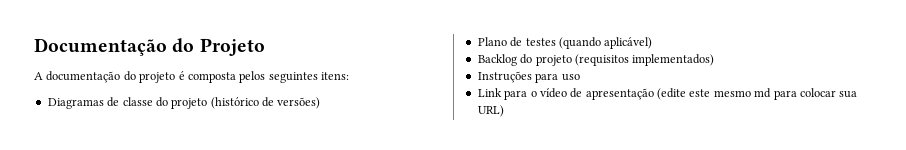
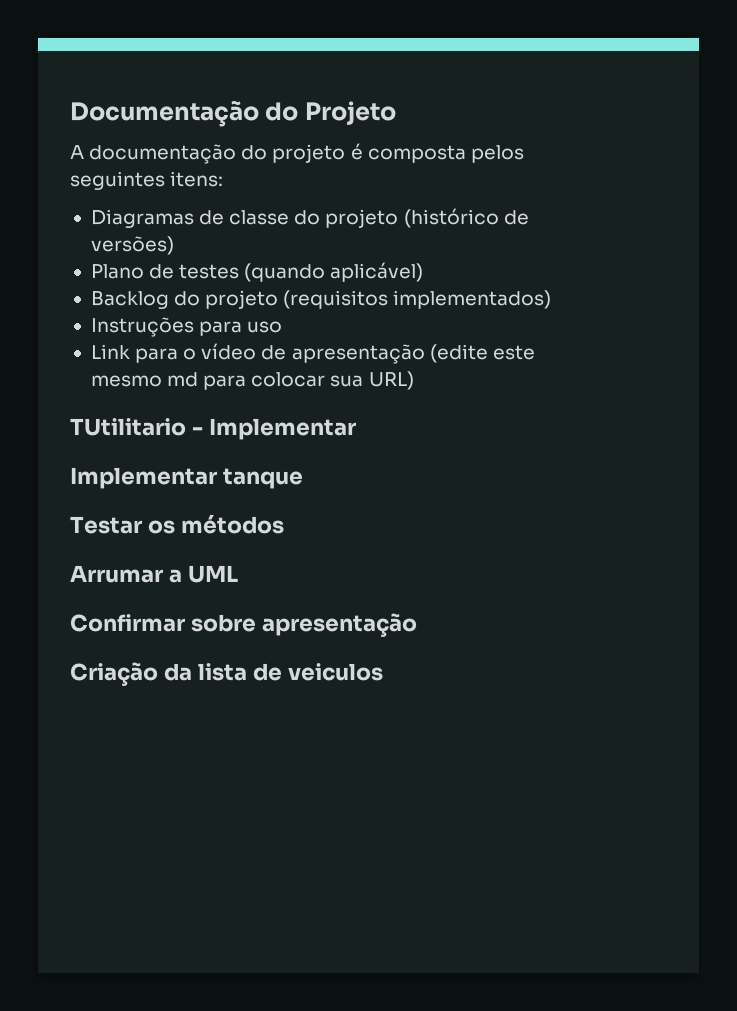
+ TUtilitario - Implementar
+ Implementar tanque
+ Testar os métodos
+ Arrumar a UML
+ Confirmar sobre apresentação
+ Criação da lista de veiculos

